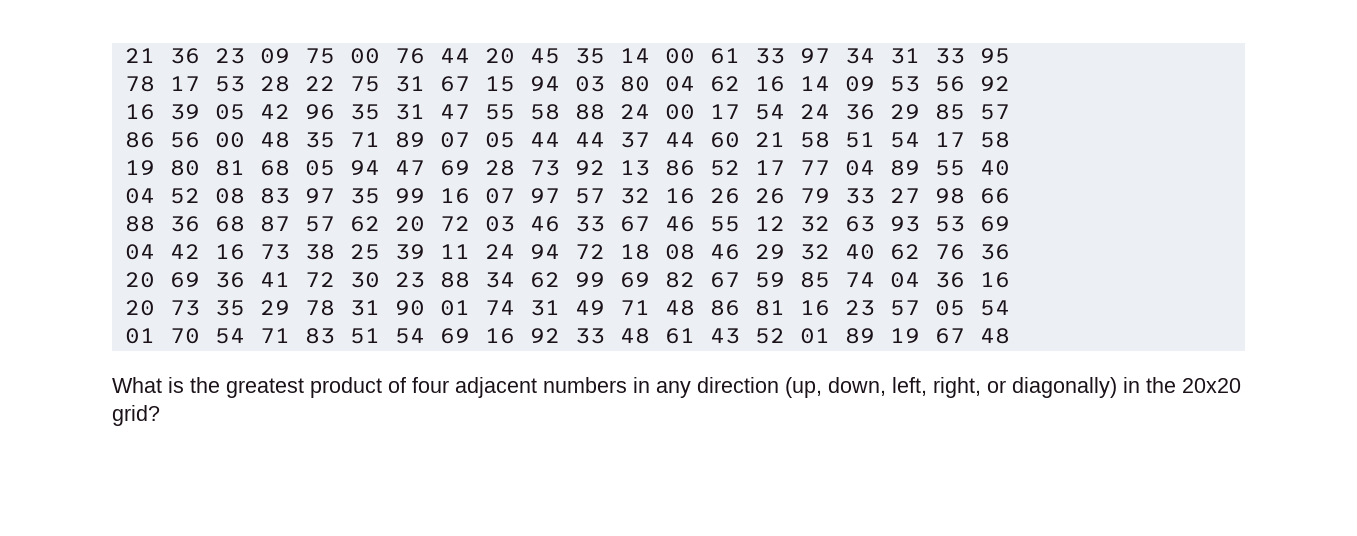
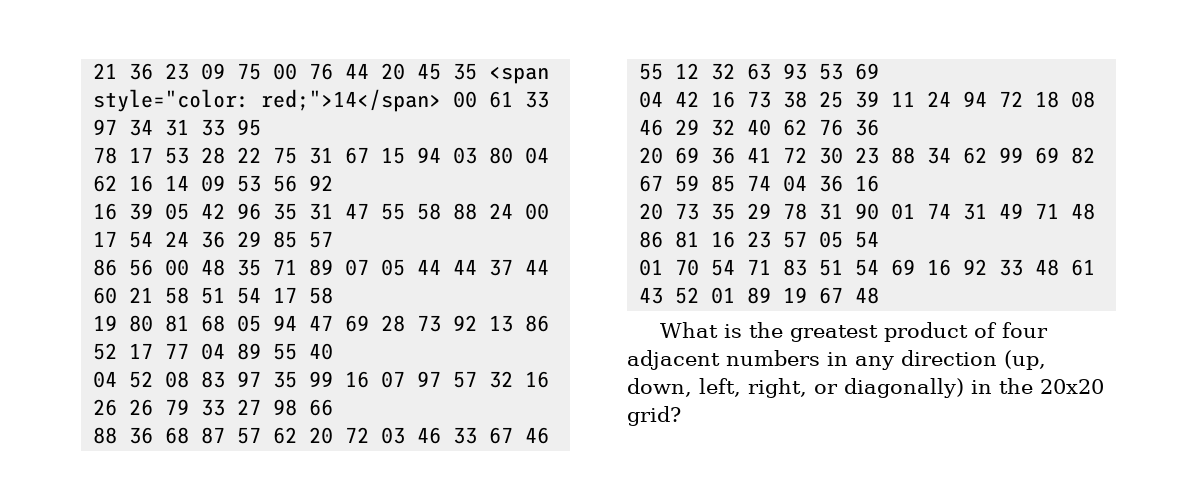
- 21 36 23 09 75 00 76 44 20 45 35 14 00 61 33 97 34 31 33 95
+ 21 36 23 09 75 00 76 44 20 45 35 <span style="color: red;">14</span> 00 61 33 97 34 31 33 95

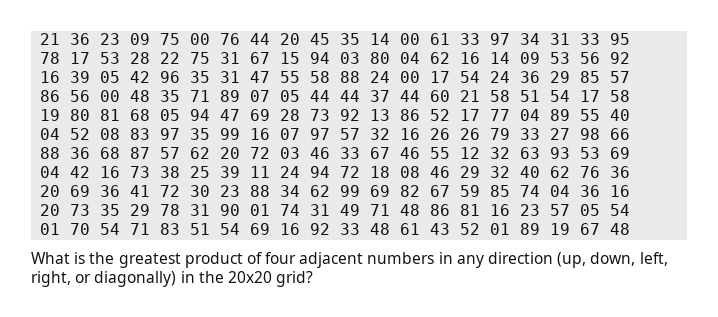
- 21 36 23 09 75 00 76 44 20 45 35 <span style="color: red;">14</span> 00 61 33 97 34 31 33 95
+ 21 36 23 09 75 00 76 44 20 45 35 14 00 61 33 97 34 31 33 95

